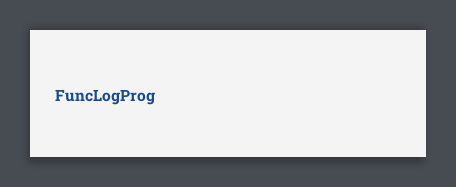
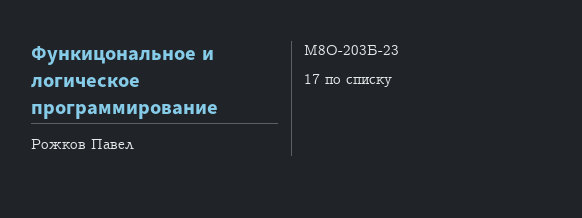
- FuncLogProg
+ Функицональное и логическое программирование
+ Рожков Павел
+ М8О-203Б-23
+ 17 по списку

